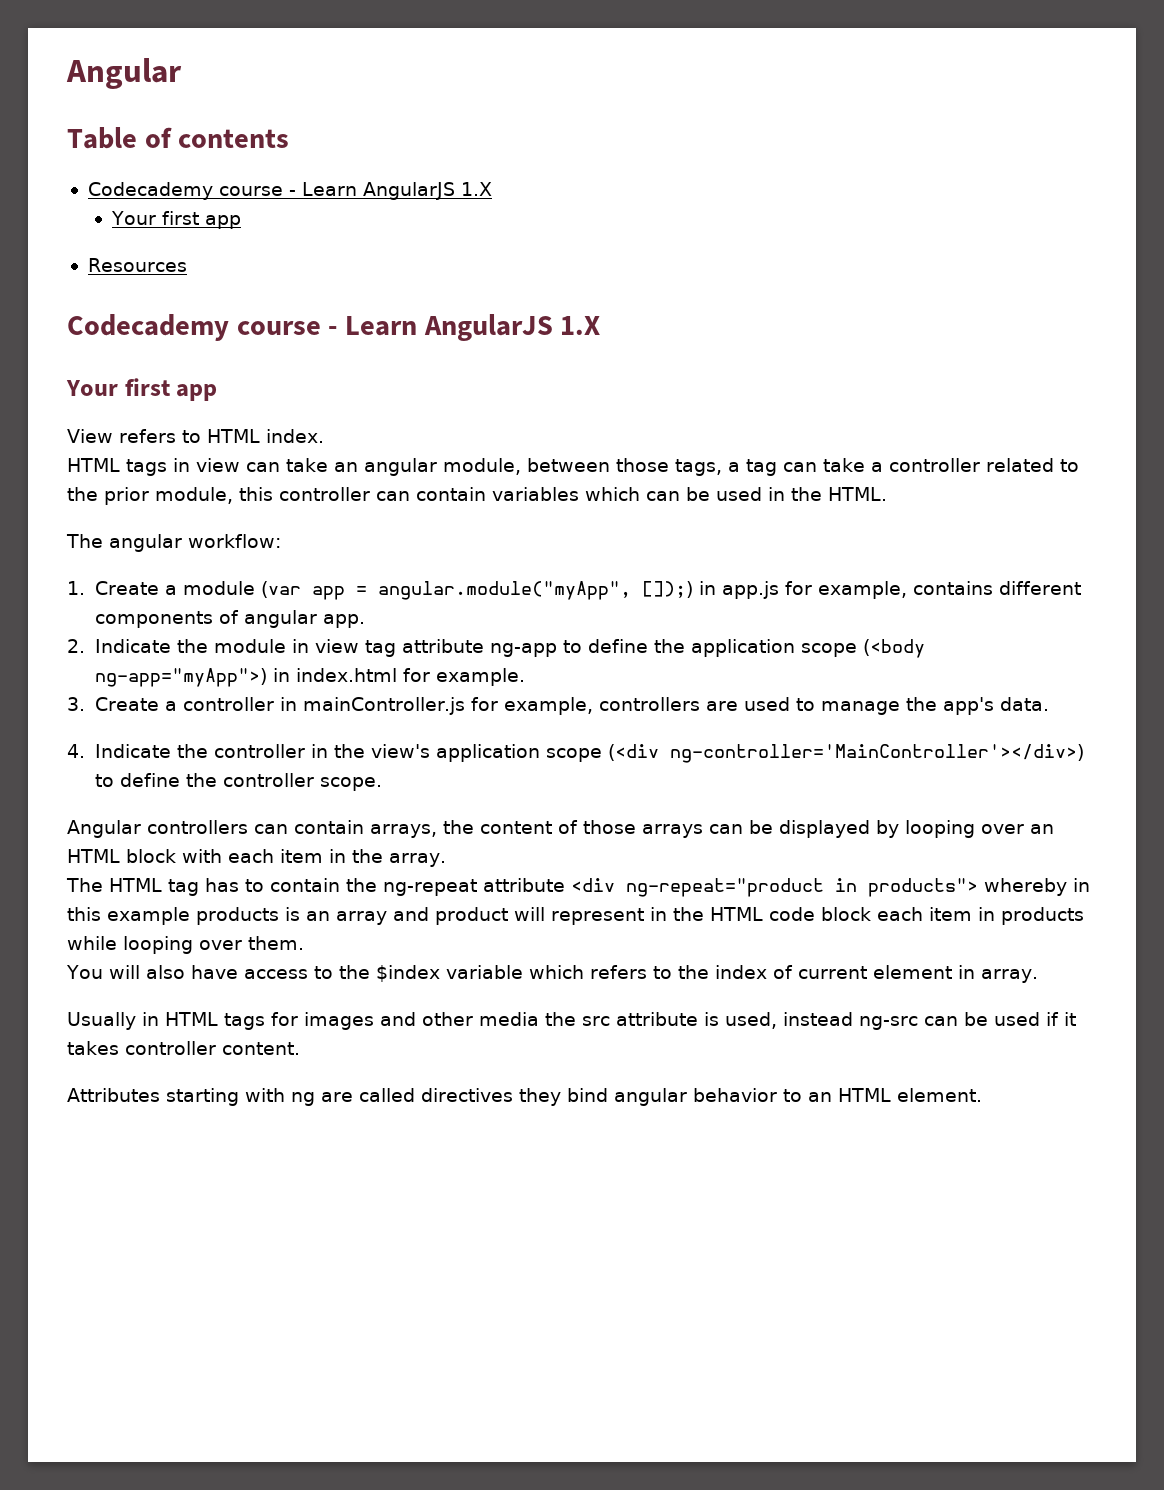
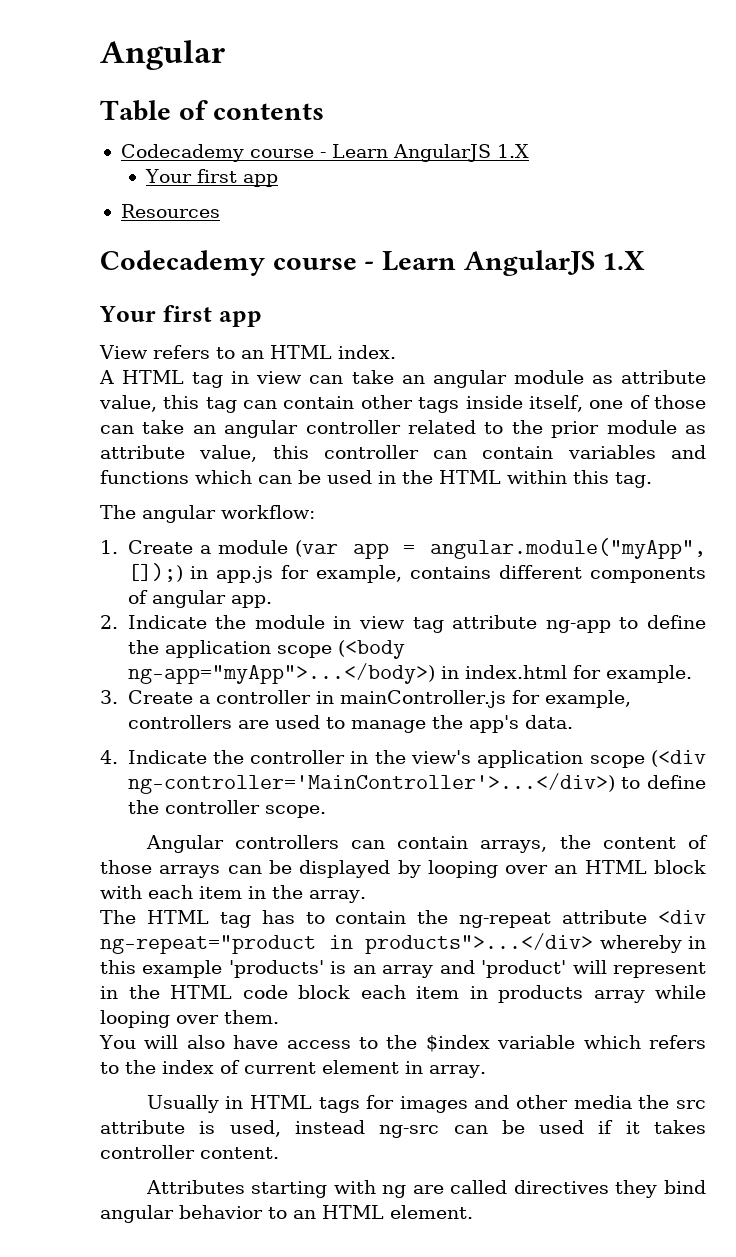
- View refers to HTML index.
+ View refers to an HTML index.
- HTML tags in view can take an angular module, between those tags, a tag can take a controller related to the prior module, this controller can contain variables which can be used in the HTML.
+ A HTML tag in view can take an angular module as attribute value, this tag can contain other tags inside itself, one of those can take an angular controller related to the prior module as attribute value, this controller can contain variables and functions which can be used in the HTML within this tag.
- 2. Indicate the module in view tag attribute ng-app to define the application scope (<body ng-app="myApp">) in index.html for example.
+ 2. Indicate the module in view tag attribute ng-app to define the application scope (<body ng-app="myApp">...</body>) in index.html for example.
- 4. Indicate the controller in the view's application scope (<div ng-controller='MainController'></div>) to define the controller scope.
+ 4. Indicate the controller in the view's application scope (<div ng-controller='MainController'>...</div>) to define the controller scope.
- The HTML tag has to contain the ng-repeat attribute <div ng-repeat="product in products"> whereby in this example products is an array and product will represent in the HTML code block each item in products while looping over them.
+ The HTML tag has to contain the ng-repeat attribute <div ng-repeat="product in products">...</div> whereby in this example 'products' is an array and 'product' will represent in the HTML code block each item in products array while looping over them.

